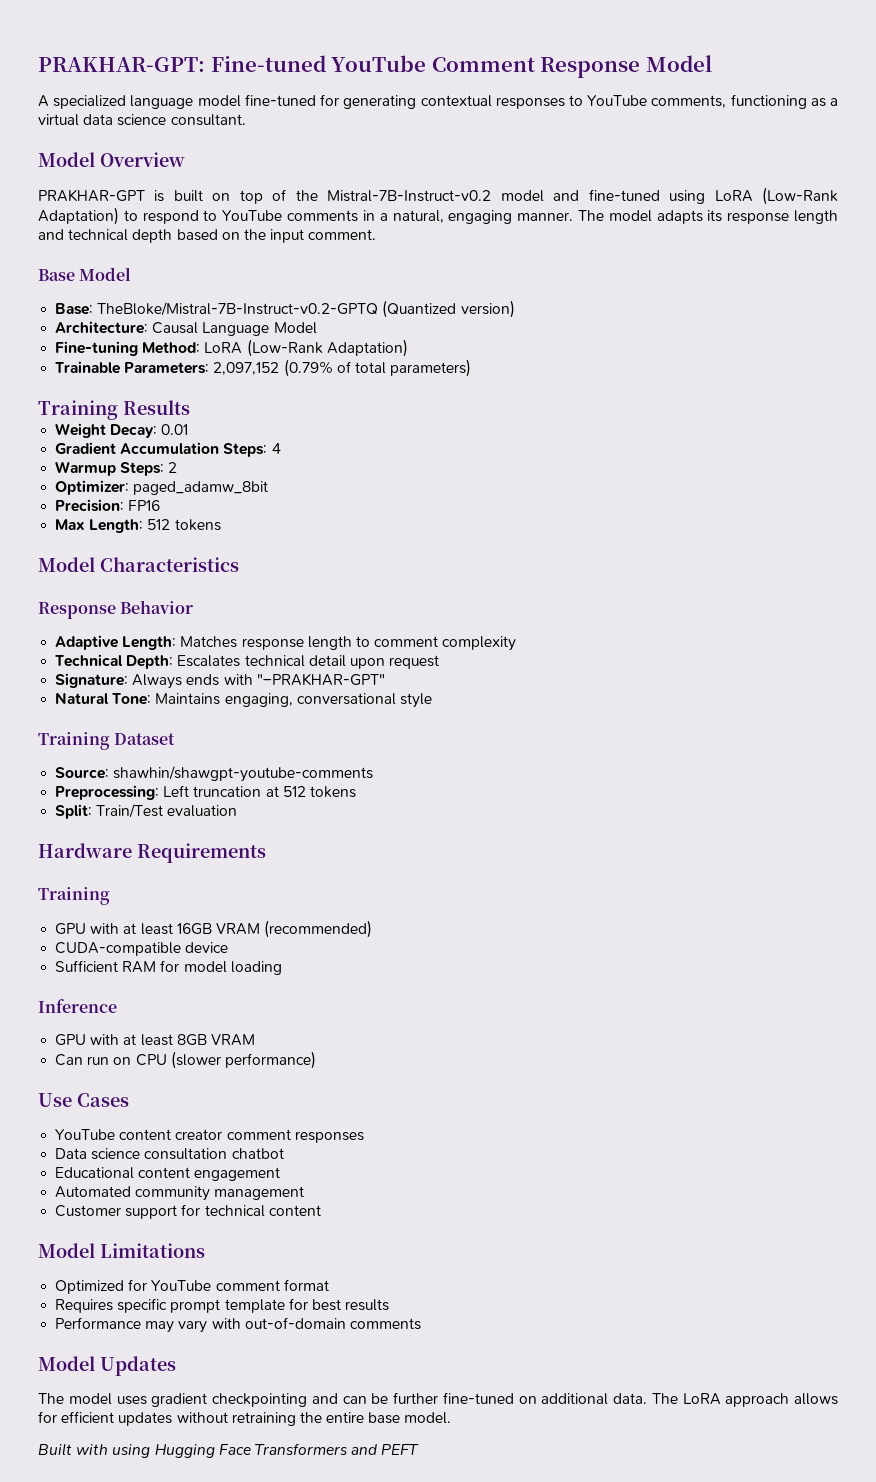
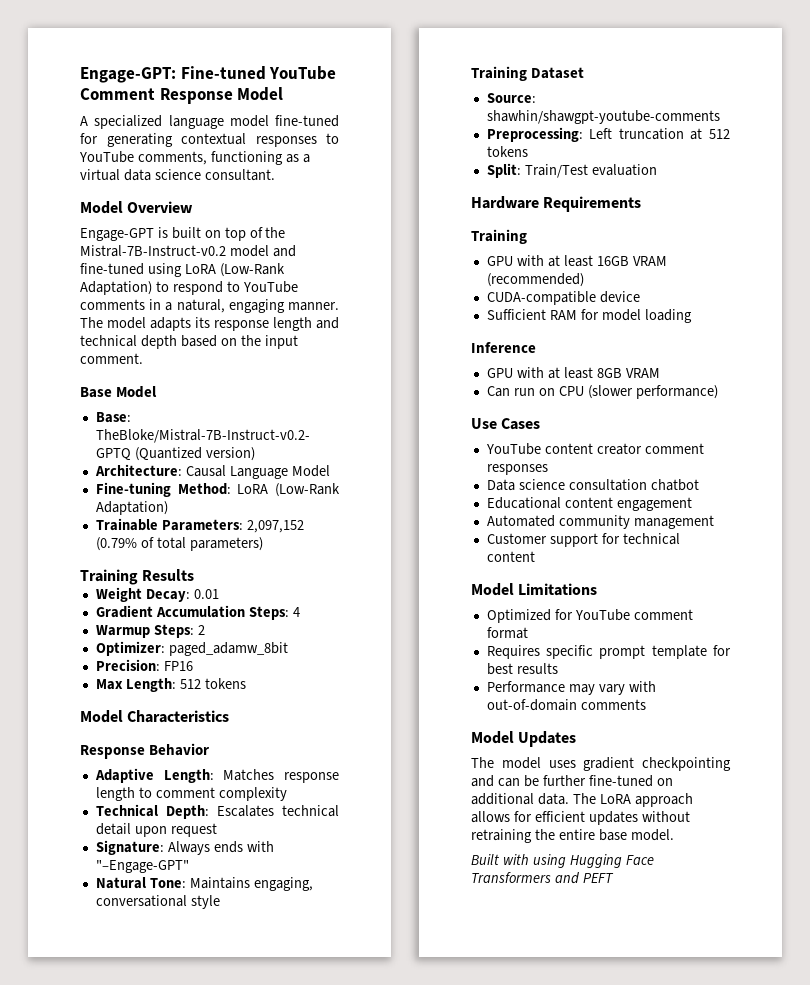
- PRAKHAR-GPT: Fine-tuned YouTube Comment Response Model
+ Engage-GPT: Fine-tuned YouTube Comment Response Model
- PRAKHAR-GPT is built on top of the Mistral-7B-Instruct-v0.2 model and fine-tuned using LoRA (Low-Rank Adaptation) to respond to YouTube comments in a natural, engaging manner.
+ Engage-GPT is built on top of the Mistral-7B-Instruct-v0.2 model and fine-tuned using LoRA (Low-Rank Adaptation) to respond to YouTube comments in a natural, engaging manner.
- Signature: Always ends with "–PRAKHAR-GPT"
+ Signature: Always ends with "–Engage-GPT"

